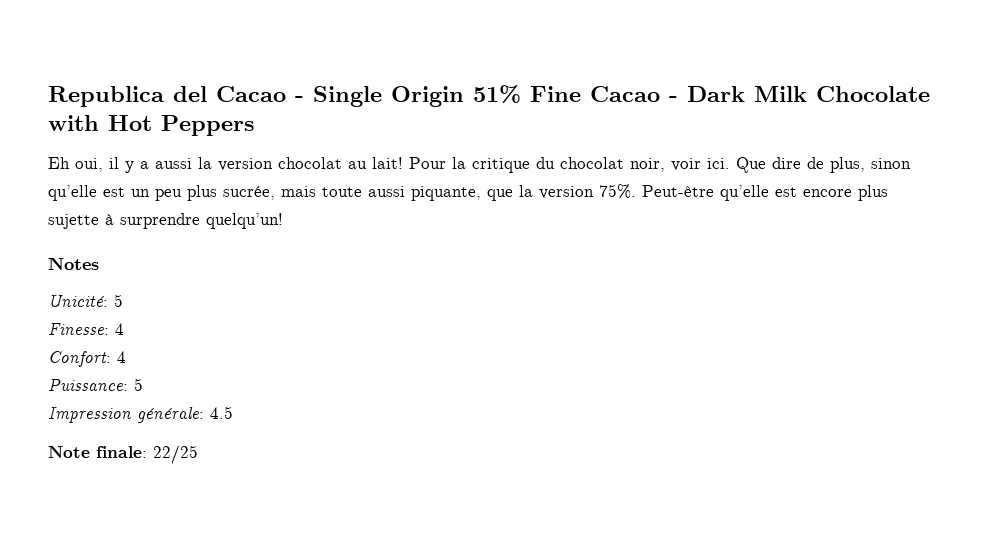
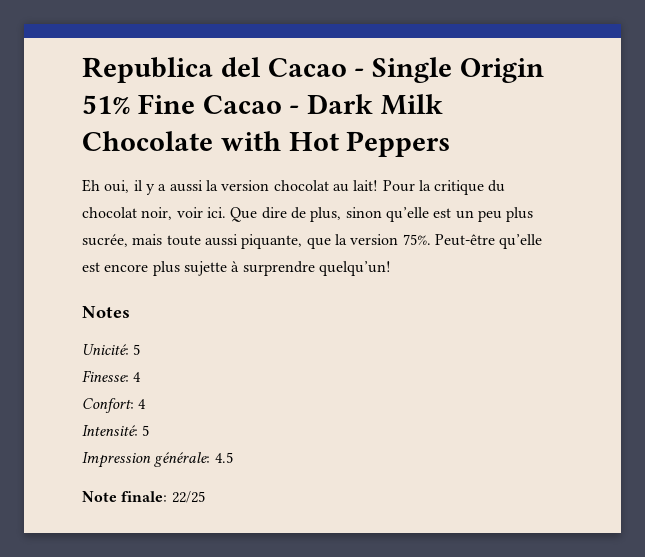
- Puissance: 5
+ Intensité: 5

